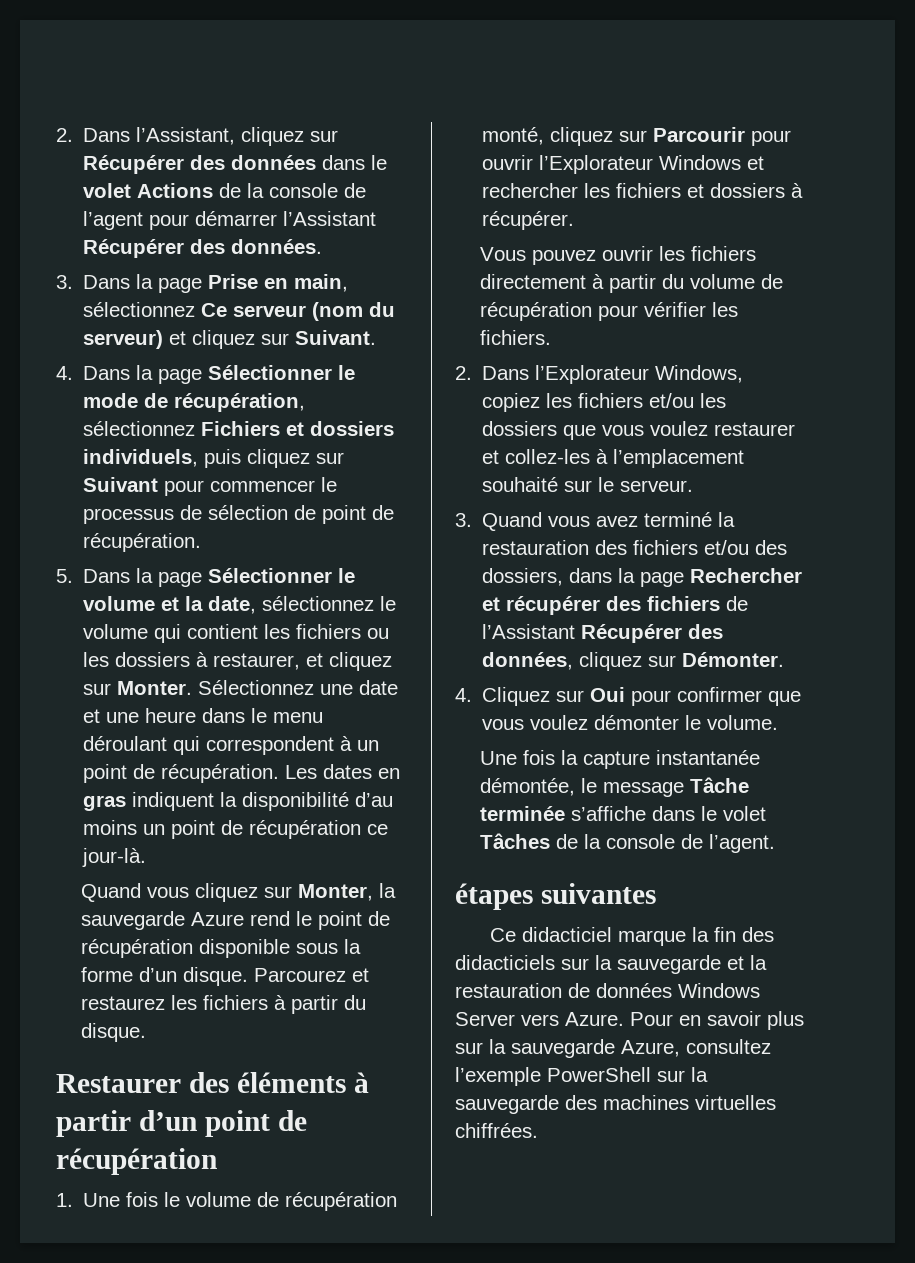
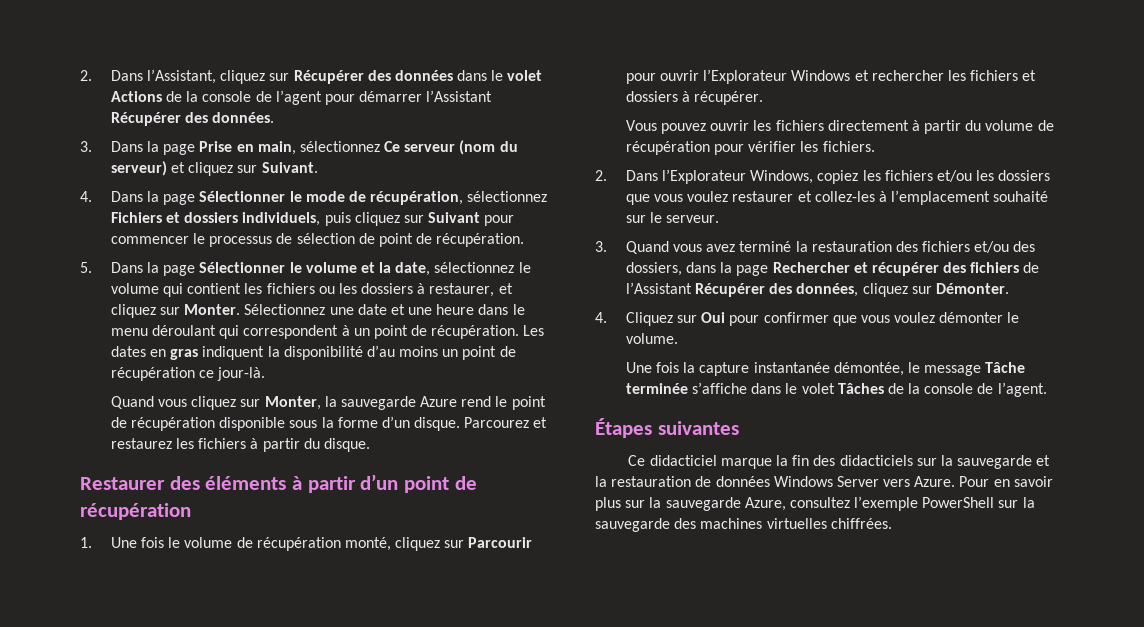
- étapes suivantes
+ Étapes suivantes

